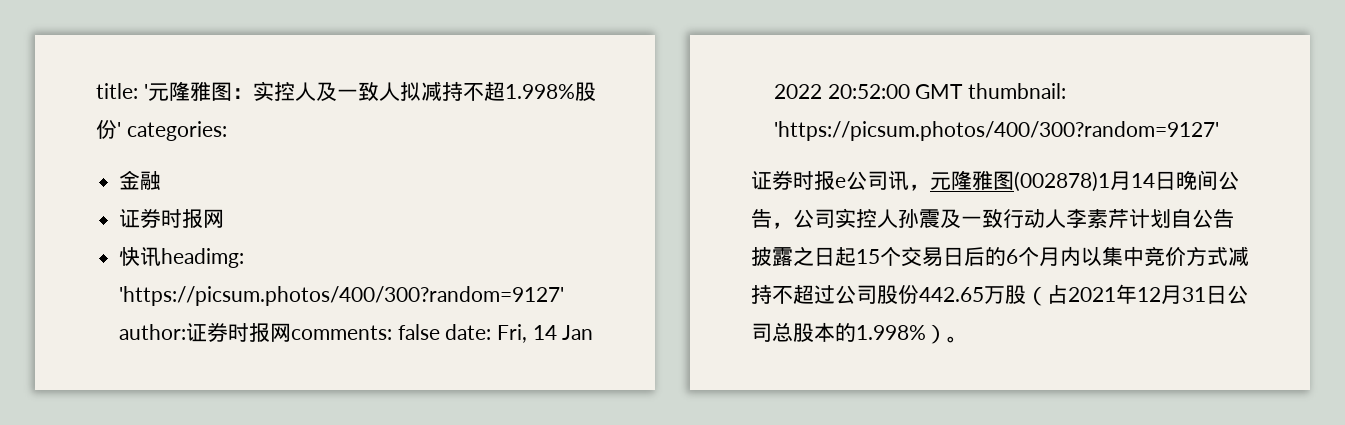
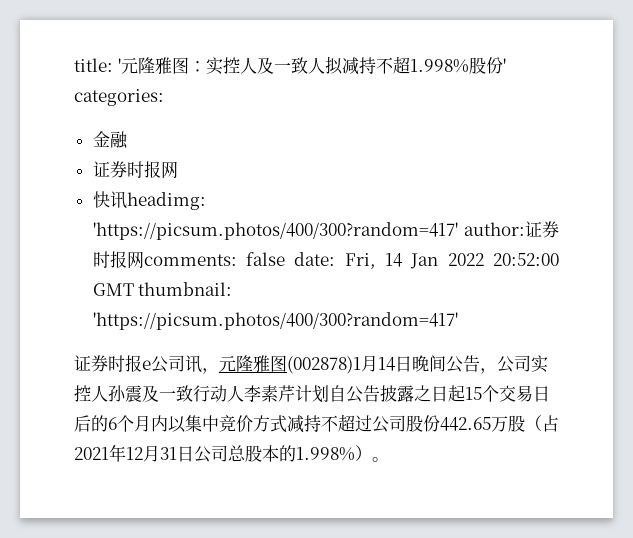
- 快讯headimg: 'https://picsum.photos/400/300?random=9127' author:证券时报网comments: false date: Fri, 14 Jan 2022 20:52:00 GMT thumbnail: 'https://picsum.photos/400/300?random=9127'
+ 快讯headimg: 'https://picsum.photos/400/300?random=417' author:证券时报网comments: false date: Fri, 14 Jan 2022 20:52:00 GMT thumbnail: 'https://picsum.photos/400/300?random=417'

